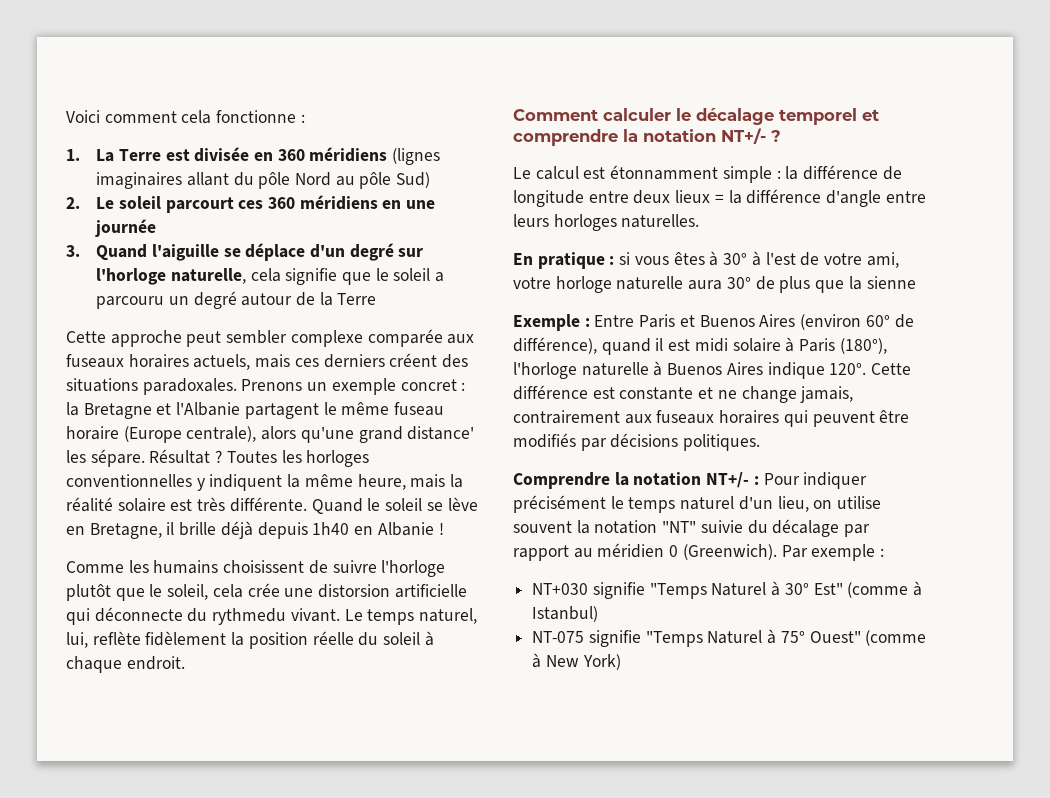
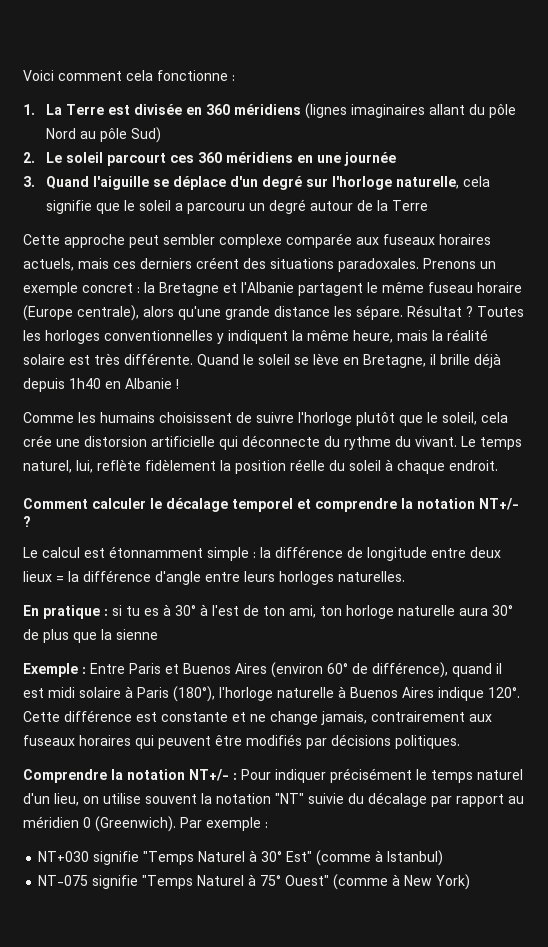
- Prenons un exemple concret : la Bretagne et l'Albanie partagent le même fuseau horaire (Europe centrale), alors qu'une grand distance' les sépare.
+ Prenons un exemple concret : la Bretagne et l'Albanie partagent le même fuseau horaire (Europe centrale), alors qu'une grande distance les sépare.
- Comme les humains choisissent de suivre l'horloge plutôt que le soleil, cela crée une distorsion artificielle qui déconnecte du rythmedu vivant.
+ Comme les humains choisissent de suivre l'horloge plutôt que le soleil, cela crée une distorsion artificielle qui déconnecte du rythme du vivant.
- En pratique : si vous êtes à 30° à l'est de votre ami, votre horloge naturelle aura 30° de plus que la sienne
+ En pratique : si tu es à 30° à l'est de ton ami, ton horloge naturelle aura 30° de plus que la sienne

